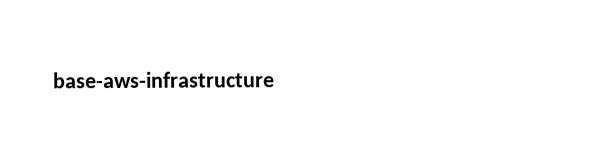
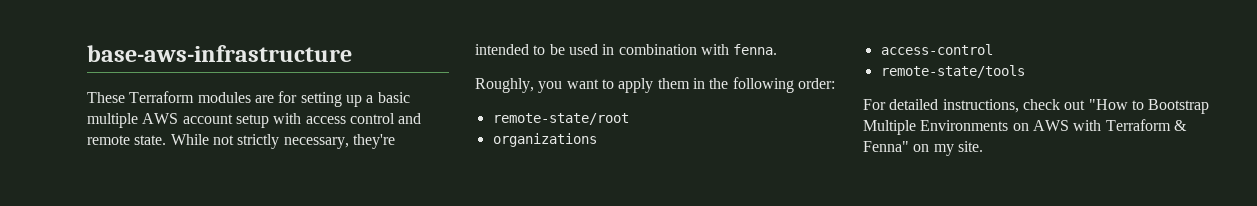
+ These Terraform modules are for setting up a basic multiple AWS account setup with access control and remote state. While not strictly necessary, they're intended to be used in combination with fenna.
+ Roughly, you want to apply them in the following order:
+ remote-state/root
+ organizations
+ access-control
+ remote-state/tools
+ For detailed instructions, check out "How to Bootstrap Multiple Environments on AWS with Terraform & Fenna" on my site.

